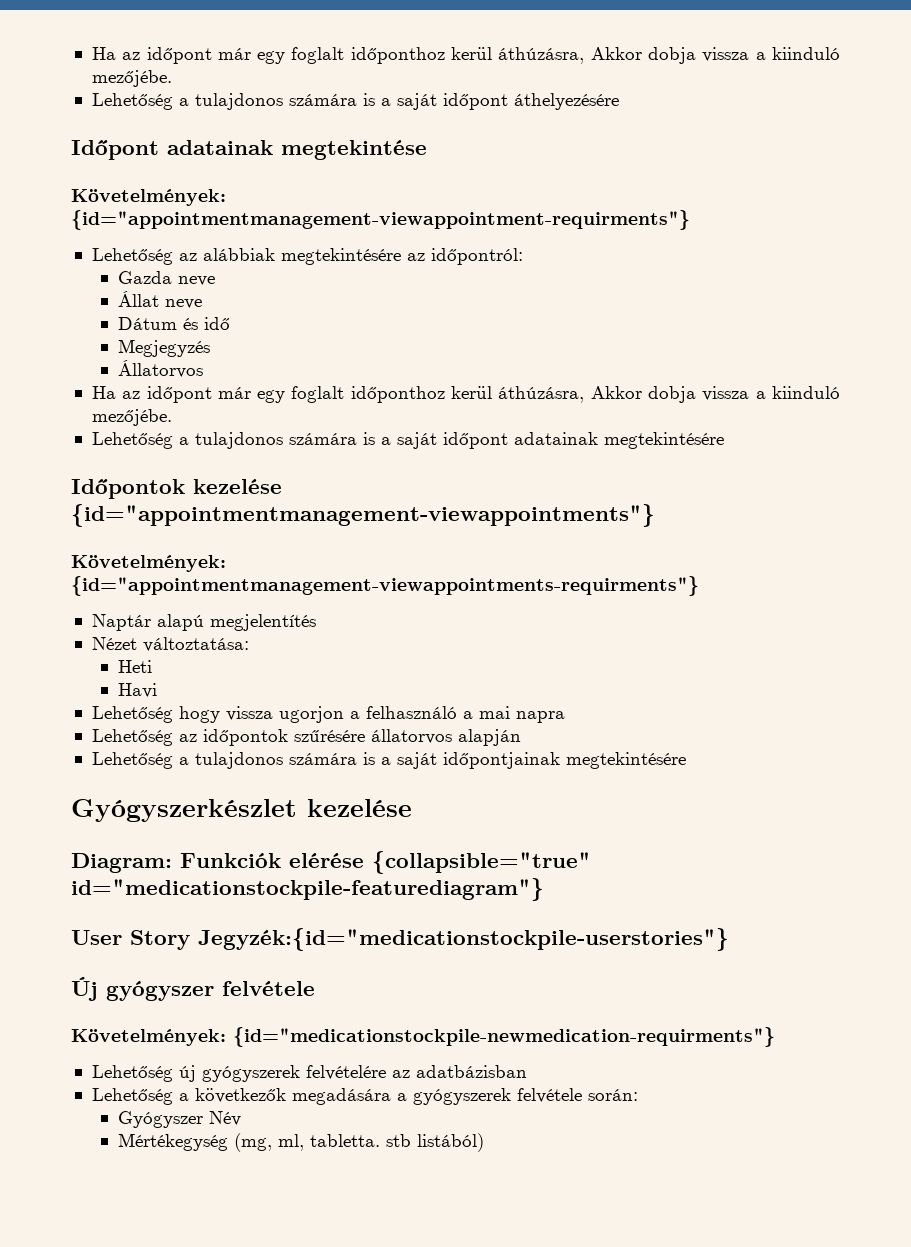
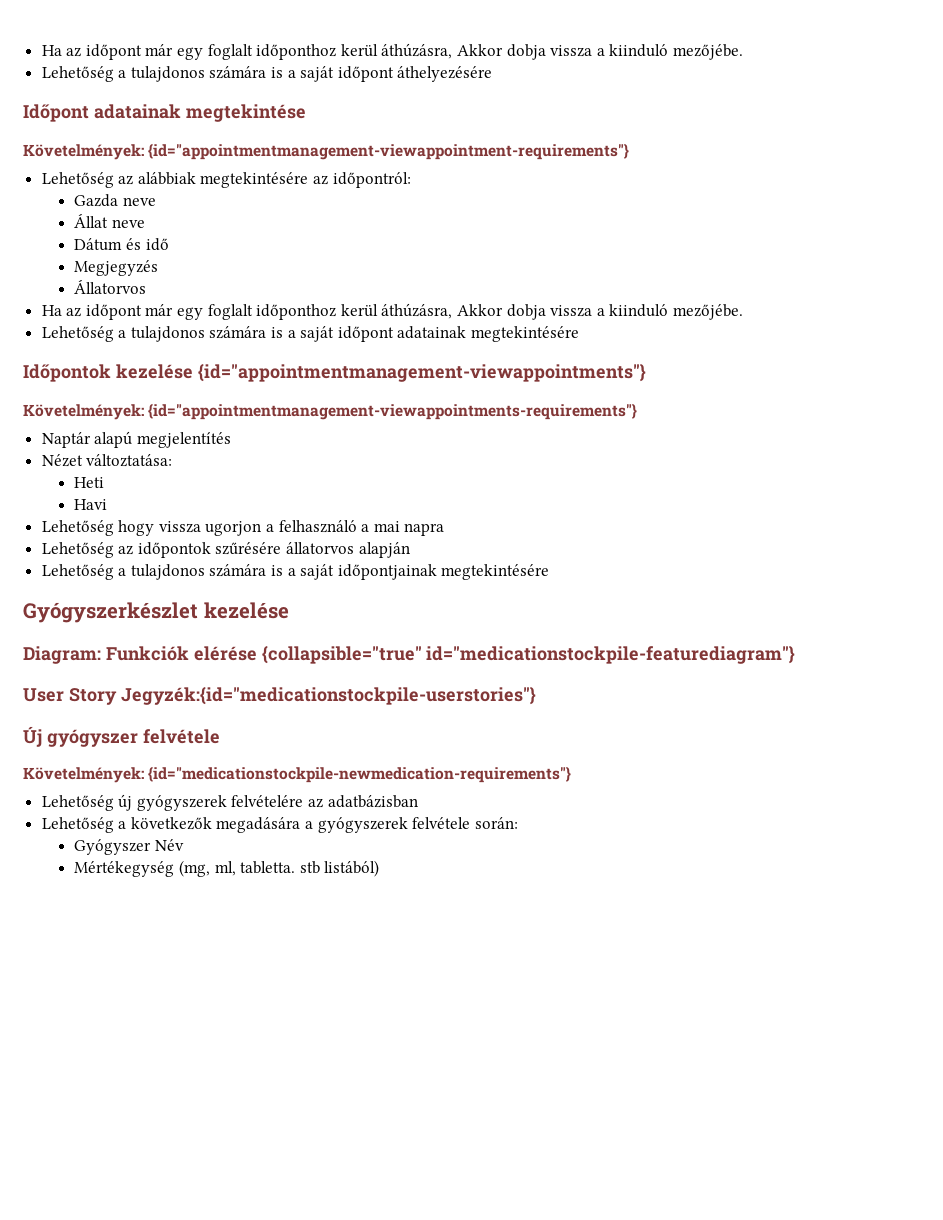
- Követelmények: {id="appointmentmanagement-viewappointment-requirments"}
+ Követelmények: {id="appointmentmanagement-viewappointment-requirements"}
- Követelmények: {id="appointmentmanagement-viewappointments-requirments"}
+ Követelmények: {id="appointmentmanagement-viewappointments-requirements"}
- Követelmények: {id="medicationstockpile-newmedication-requirments"}
+ Követelmények: {id="medicationstockpile-newmedication-requirements"}

